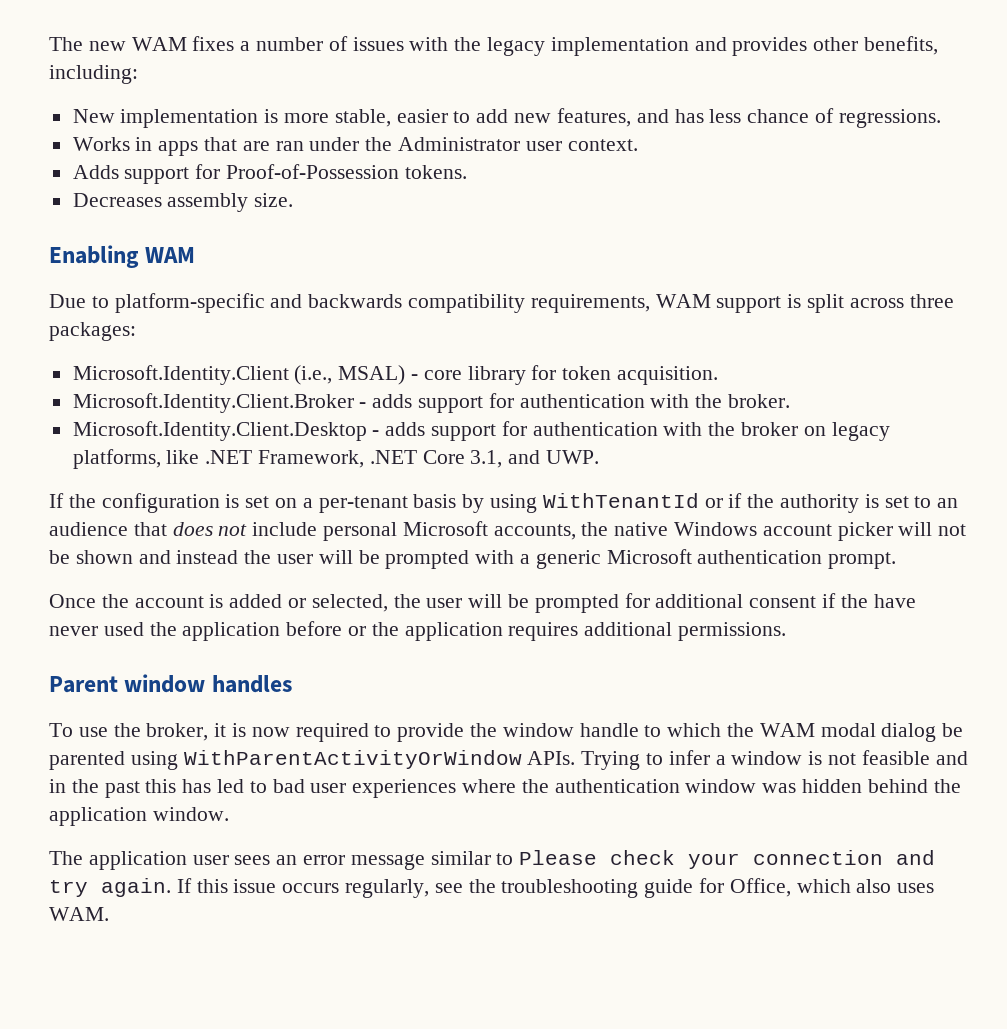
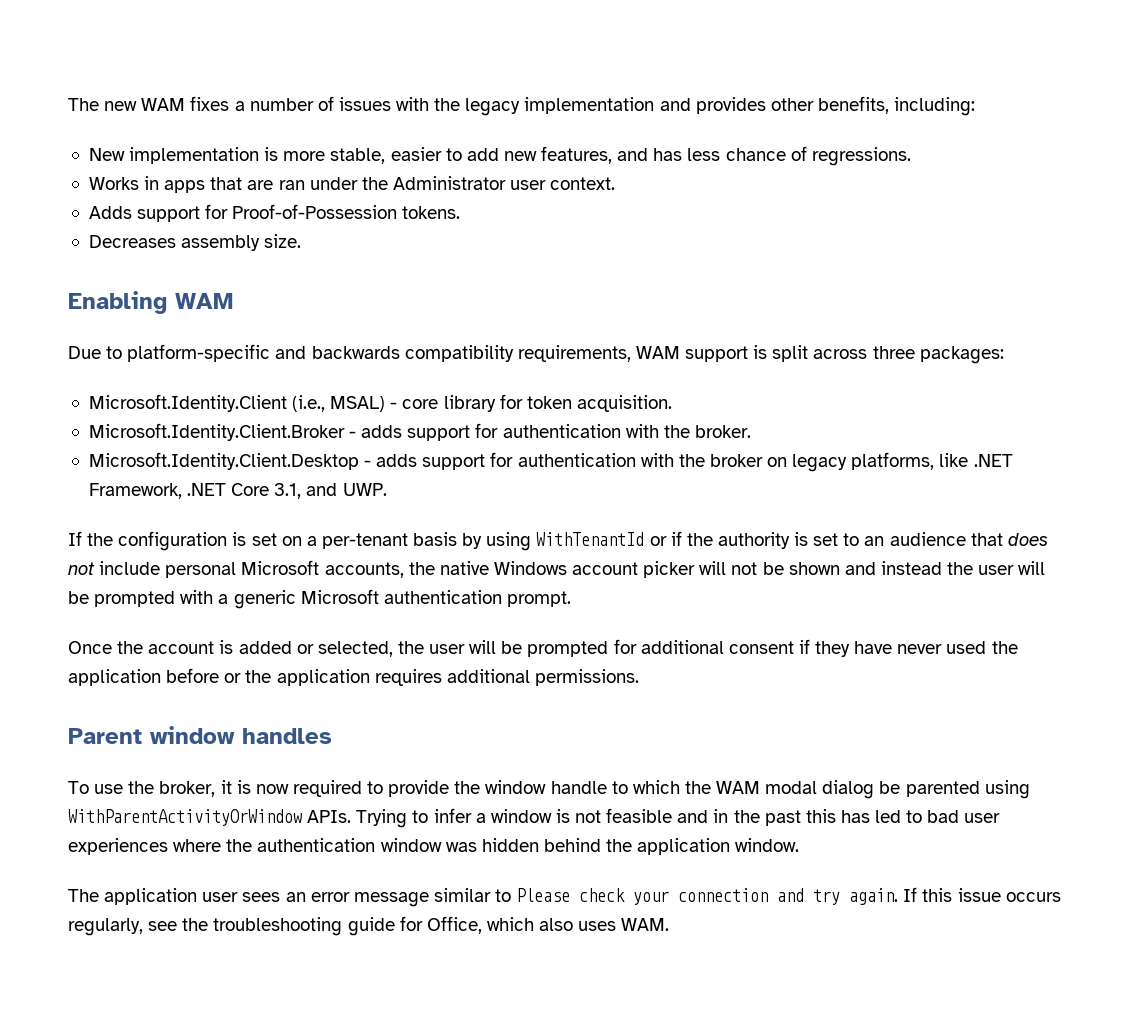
- Once the account is added or selected, the user will be prompted for additional consent if the have never used the application before or the application requires additional permissions.
+ Once the account is added or selected, the user will be prompted for additional consent if they have never used the application before or the application requires additional permissions.

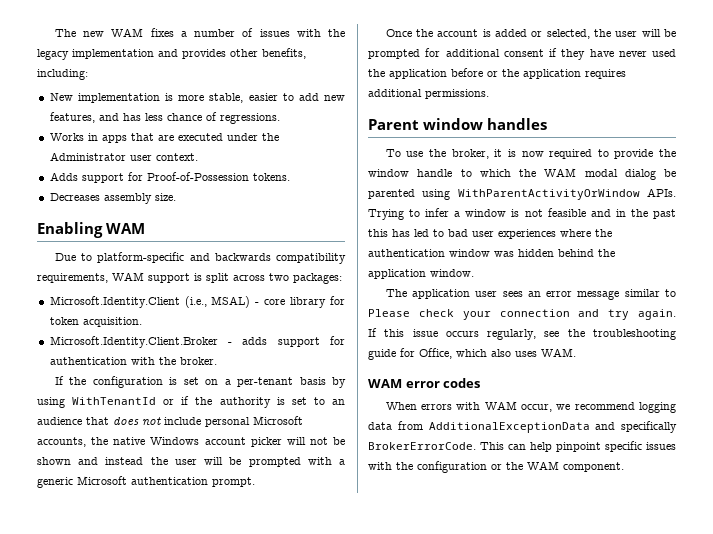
- Works in apps that are ran under the Administrator user context.
+ Works in apps that are executed under the Administrator user context.
- Due to platform-specific and backwards compatibility requirements, WAM support is split across three packages:
+ Due to platform-specific and backwards compatibility requirements, WAM support is split across two packages:
- Microsoft.Identity.Client.Desktop - adds support for authentication with the broker on legacy platforms, like .NET Framework, .NET Core 3.1, and UWP.
+ WAM error codes
+ When errors with WAM occur, we recommend logging data from AdditionalExceptionData and specifically BrokerErrorCode. This can help pinpoint specific issues with the configuration or the WAM component.

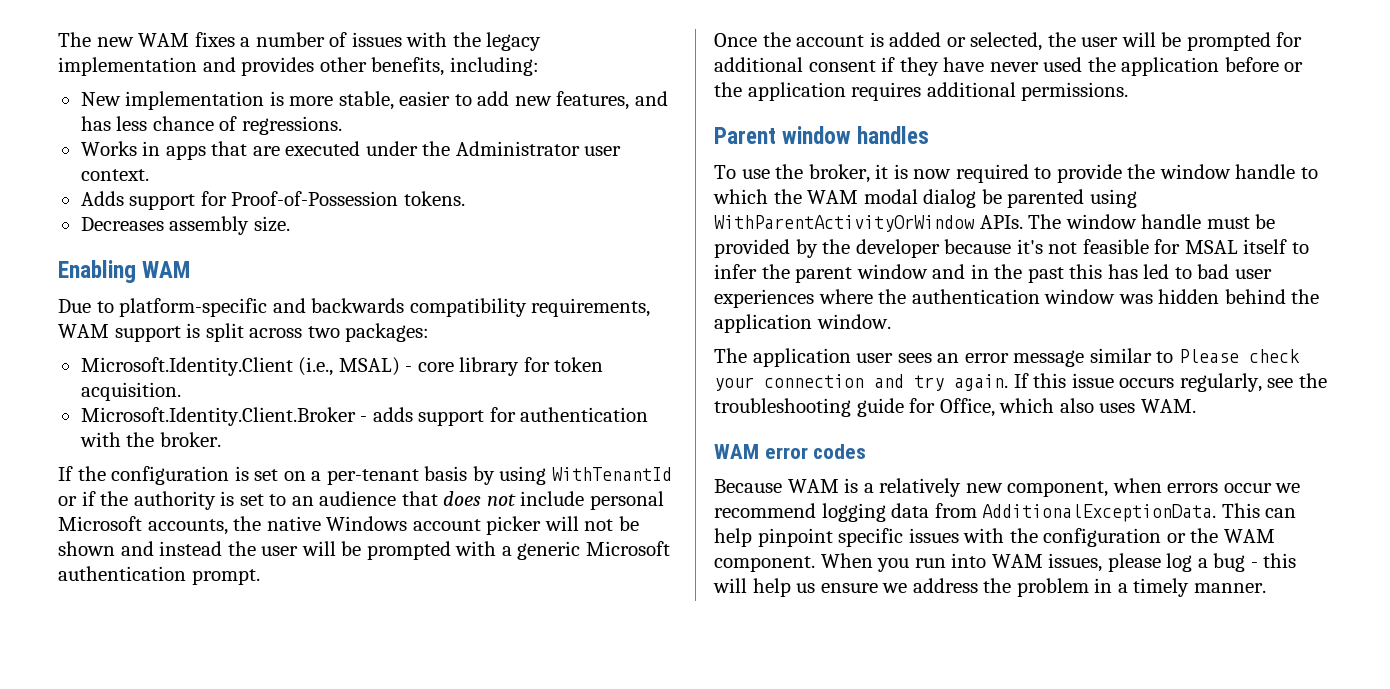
- Trying to infer a window is not feasible and in the past this has led to bad user experiences where the authentication window was hidden behind the application window.
+ The window handle must be provided by the developer because it's not feasible for MSAL itself to infer the parent window and in the past this has led to bad user experiences where the authentication window was hidden behind the application window.
- When errors with WAM occur, we recommend logging data from AdditionalExceptionData and specifically BrokerErrorCode.
+ Because WAM is a relatively new component, when errors occur we recommend logging data from AdditionalExceptionData.
+ When you run into WAM issues, please log a bug - this will help us ensure we address the problem in a timely manner.

